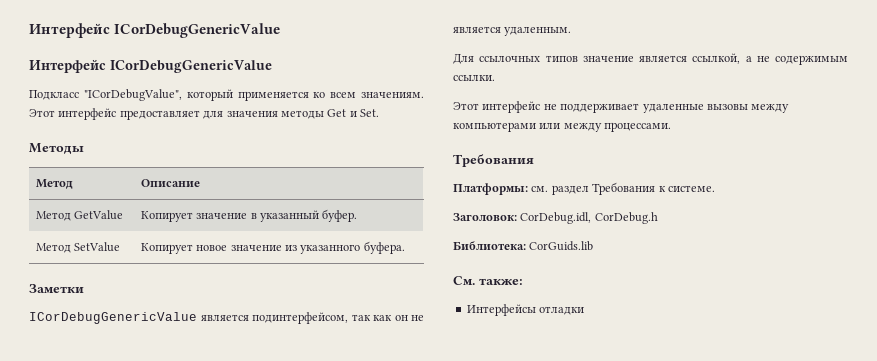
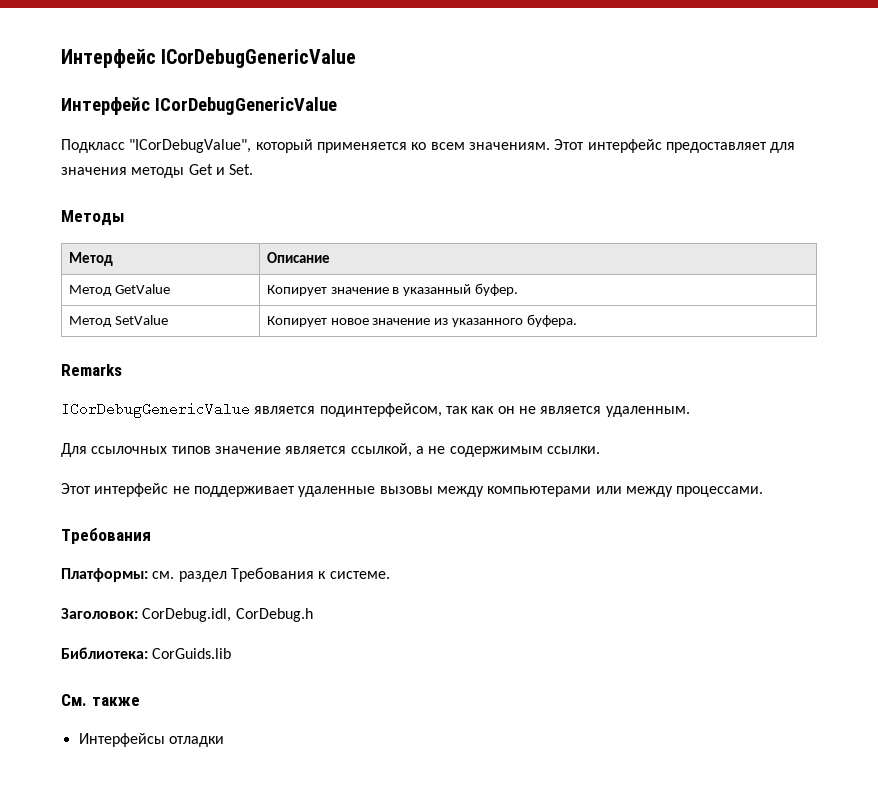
- Заметки
+ Remarks
- См. также:
+ См. также

